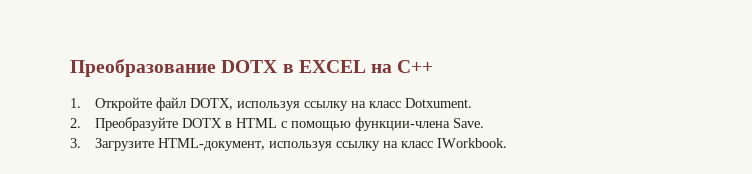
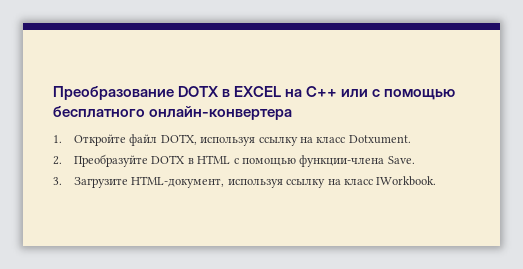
- Преобразование DOTX в EXCEL на C++
+ Преобразование DOTX в EXCEL на C++ или с помощью бесплатного онлайн-конвертера

